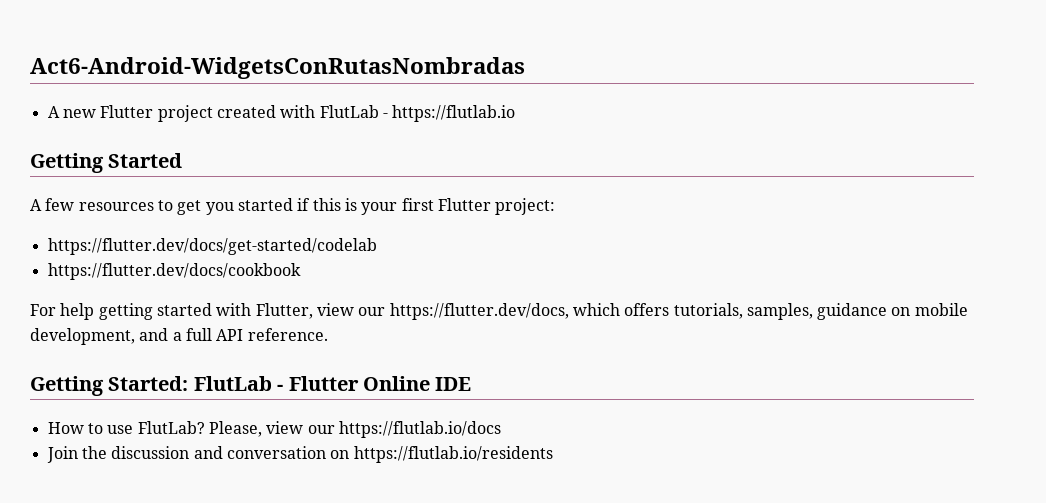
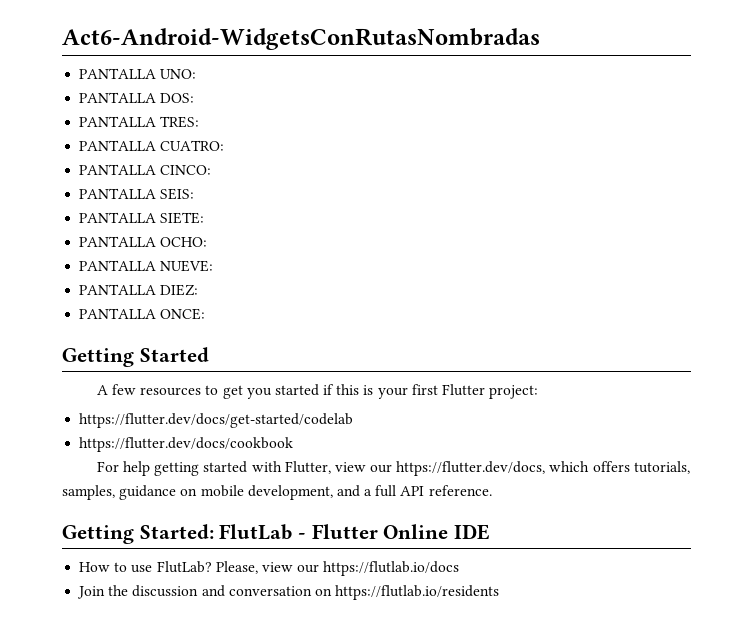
- A new Flutter project created with FlutLab - https://flutlab.io
+ PANTALLA UNO:
+ PANTALLA DOS:
+ PANTALLA TRES:
+ PANTALLA CUATRO:
+ PANTALLA CINCO:
+ PANTALLA SEIS:
+ PANTALLA SIETE:
+ PANTALLA OCHO:
+ PANTALLA NUEVE:
+ PANTALLA DIEZ:
+ PANTALLA ONCE:

